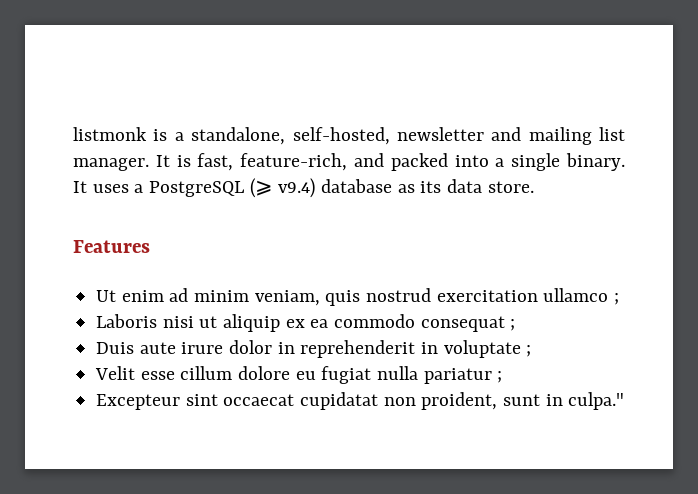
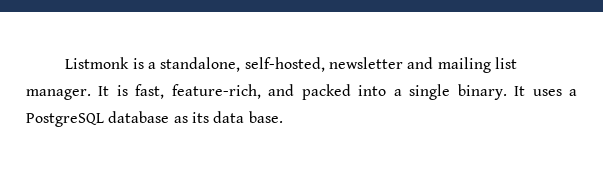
- listmonk is a standalone, self-hosted, newsletter and mailing list manager.
+ Listmonk is a standalone, self-hosted, newsletter and mailing list manager.
- It uses a PostgreSQL (⩾ v9.4) database as its data store.
- Features
- Ut enim ad minim veniam, quis nostrud exercitation ullamco ;
- Laboris nisi ut aliquip ex ea commodo consequat ;
- Duis aute irure dolor in reprehenderit in voluptate ;
- Velit esse cillum dolore eu fugiat nulla pariatur ;
- Excepteur sint occaecat cupidatat non proident, sunt in culpa."
+ It uses a PostgreSQL database as its data base.

